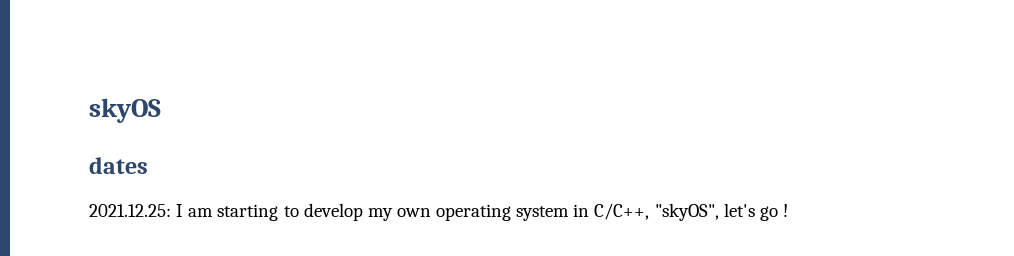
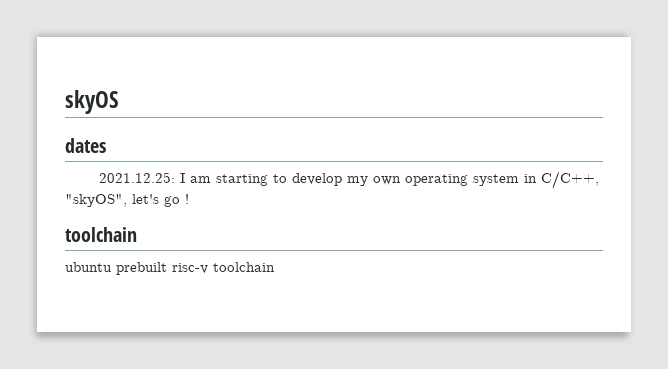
  2021.12.25: I am starting to develop my own operating system in C/C++, "skyOS", let's go !
+ toolchain
+ ubuntu prebuilt risc-v toolchain

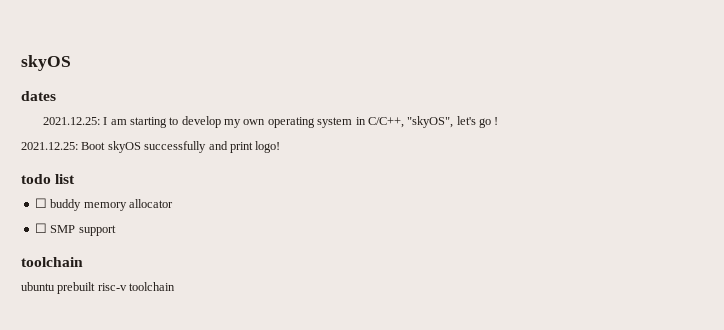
+ 2021.12.25: Boot skyOS successfully and print logo!
+ todo list
+ ☐ buddy memory allocator
+ ☐ SMP support

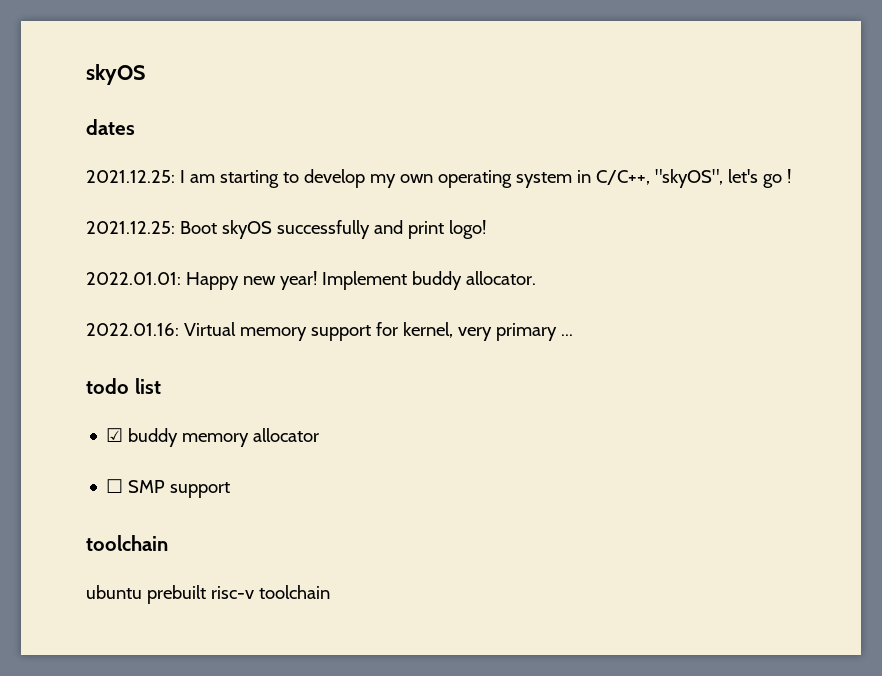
+ 2022.01.01: Happy new year! Implement buddy allocator.
+ 2022.01.16: Virtual memory support for kernel, very primary ...
- ☐ buddy memory allocator
+ ☑ buddy memory allocator

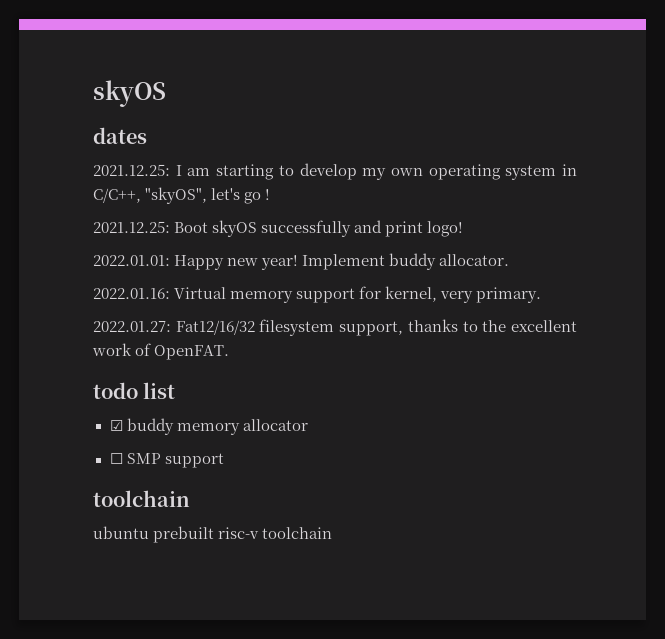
- 2022.01.16: Virtual memory support for kernel, very primary ...
+ 2022.01.16: Virtual memory support for kernel, very primary.
+ 2022.01.27: Fat12/16/32 filesystem support, thanks to the excellent work of OpenFAT.

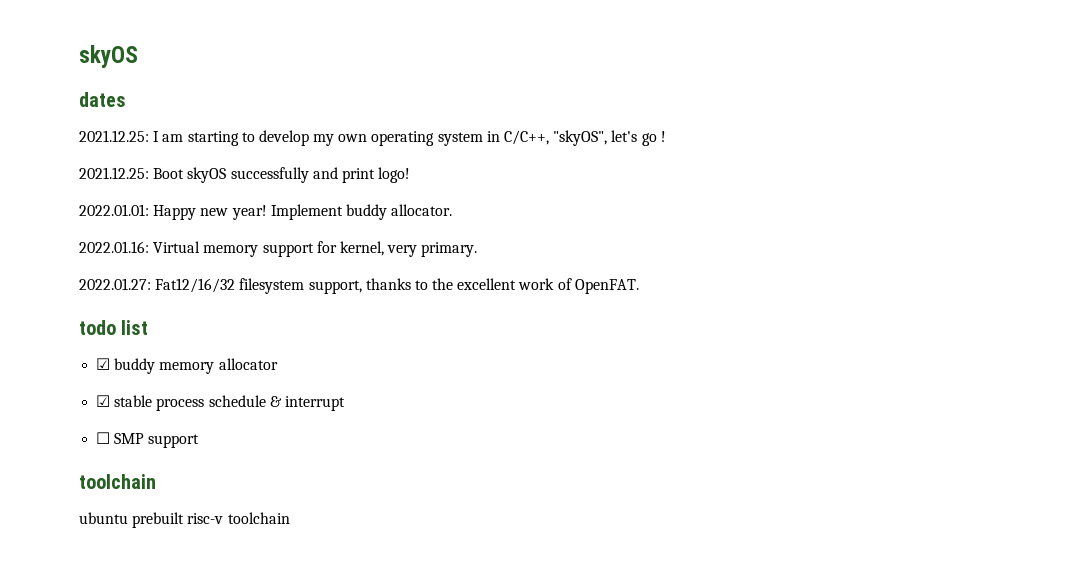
+ ☑ stable process schedule & interrupt

